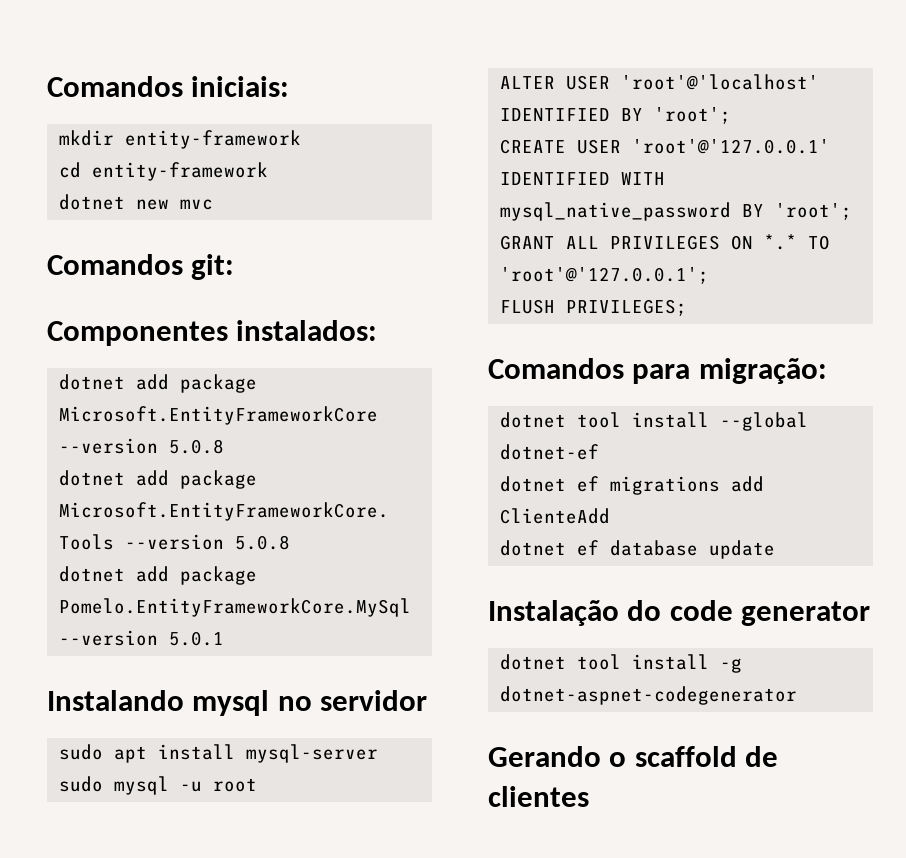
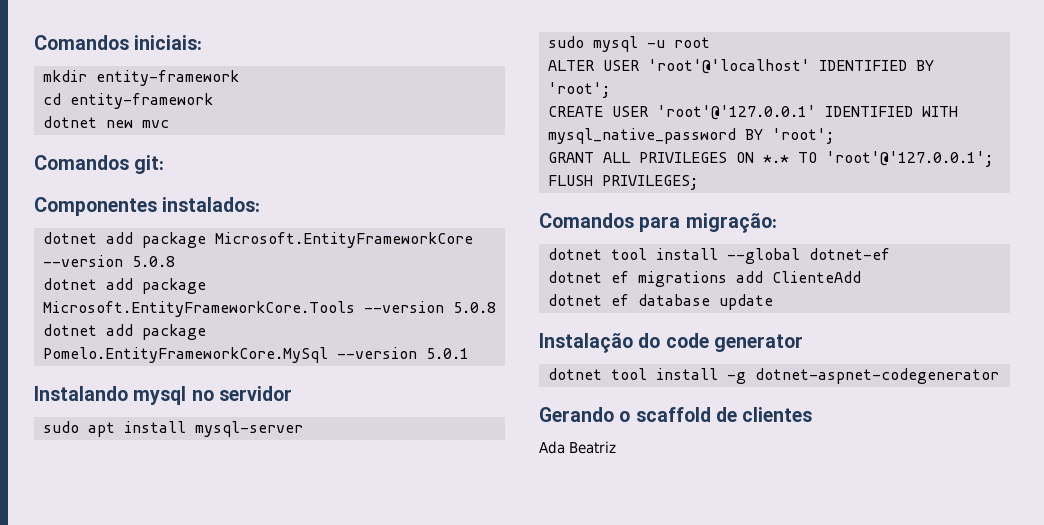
+ Ada Beatriz

